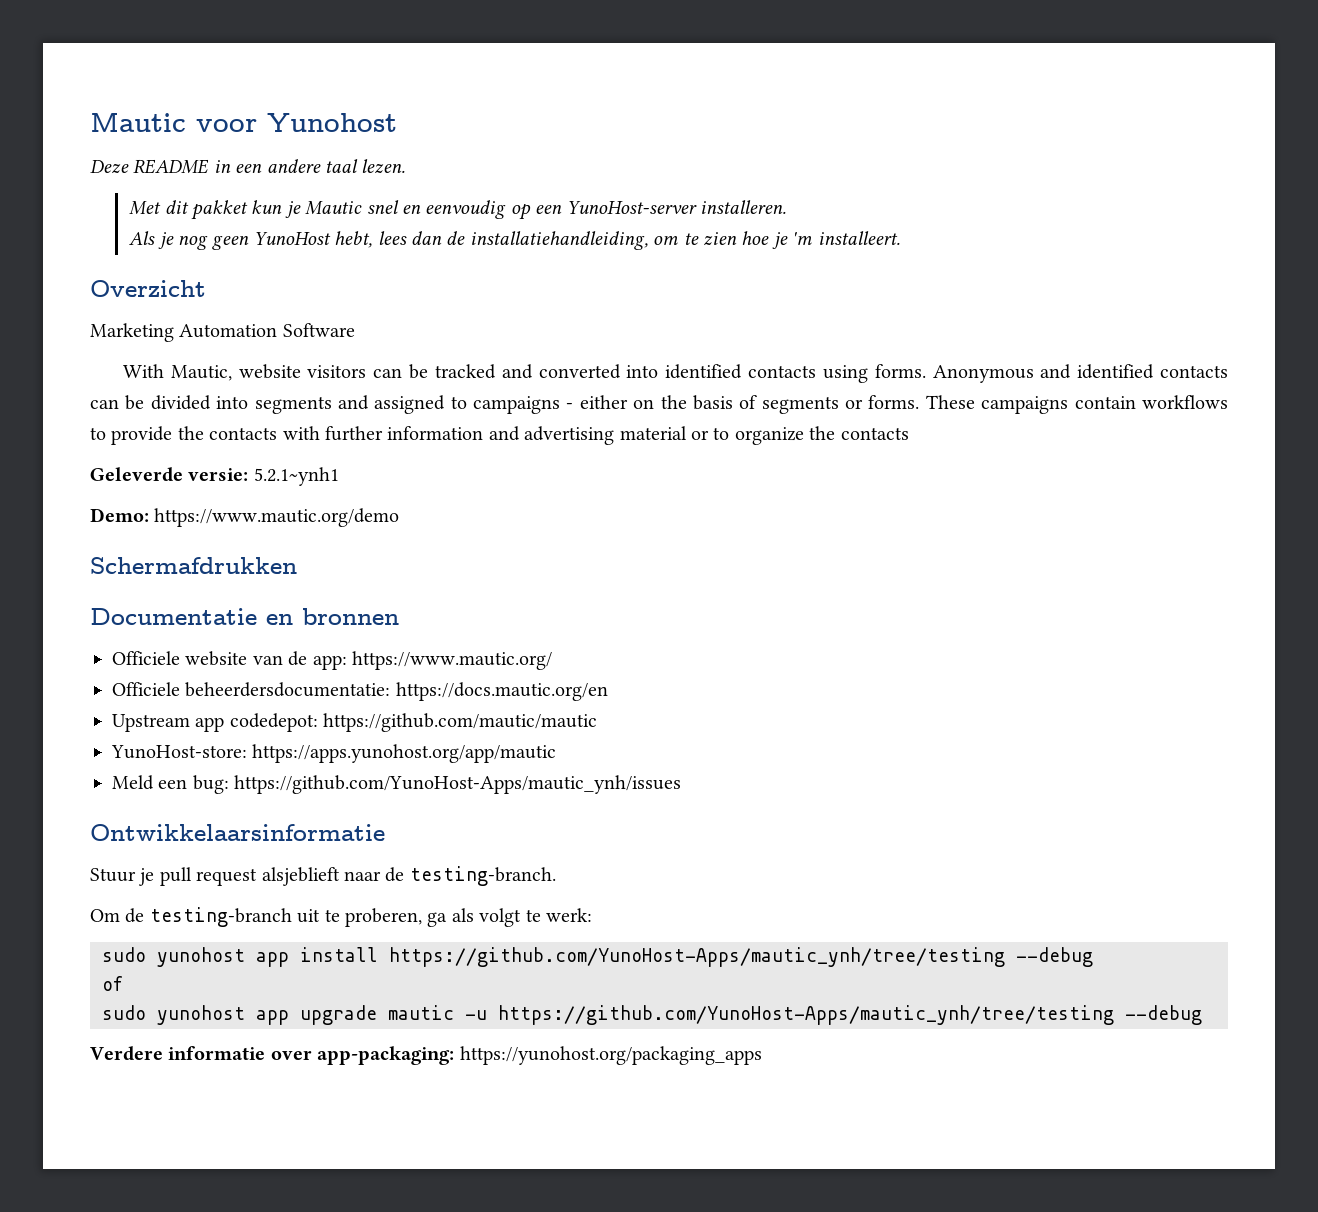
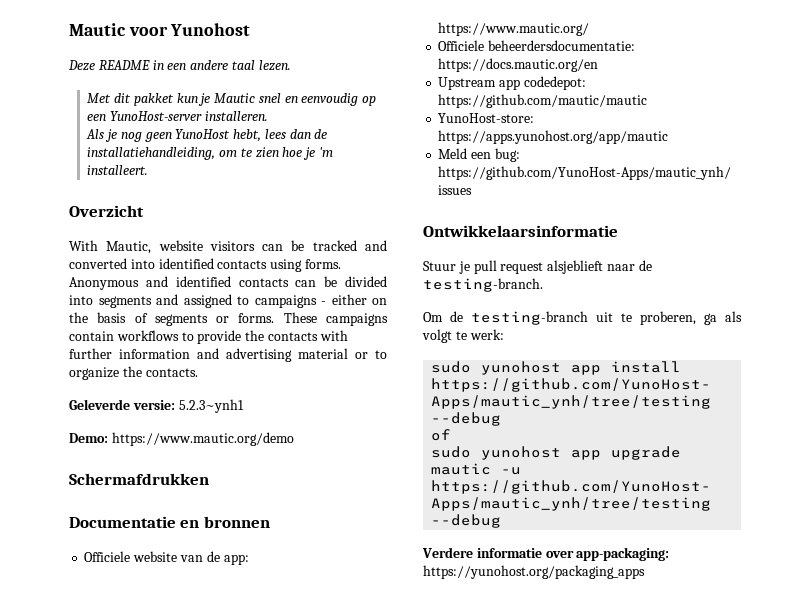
- Marketing Automation Software
- These campaigns contain workflows to provide the contacts with further information and advertising material or to organize the contacts
+ These campaigns contain workflows to provide the contacts with further information and advertising material or to organize the contacts.
- Geleverde versie: 5.2.1~ynh1
+ Geleverde versie: 5.2.3~ynh1

